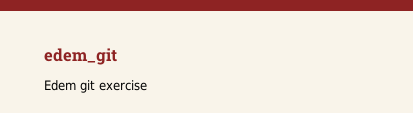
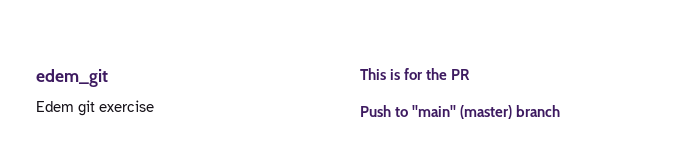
+ This is for the PR
+ Push to "main" (master) branch

